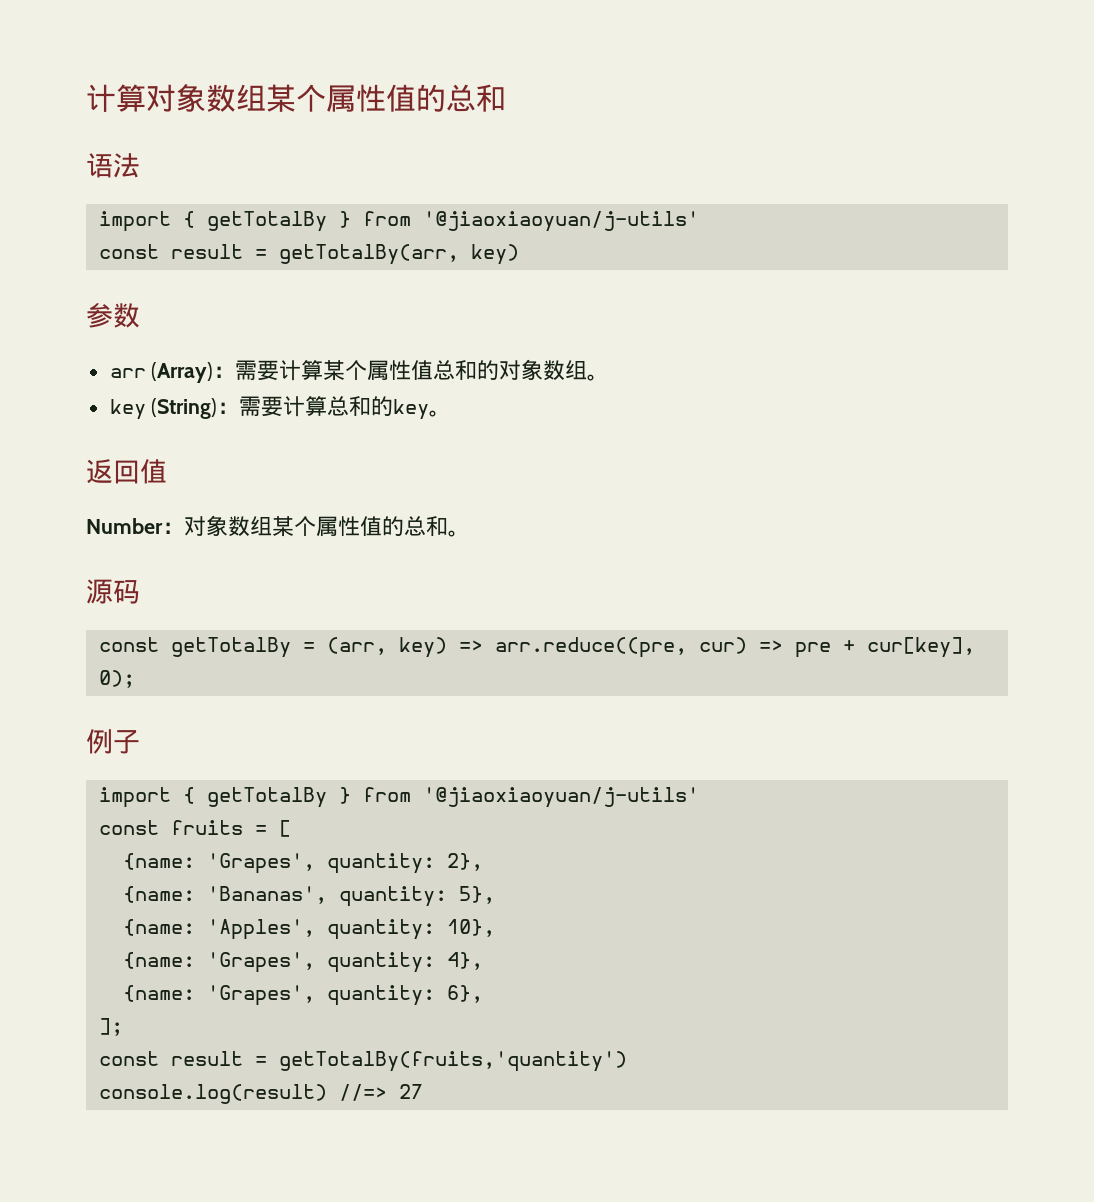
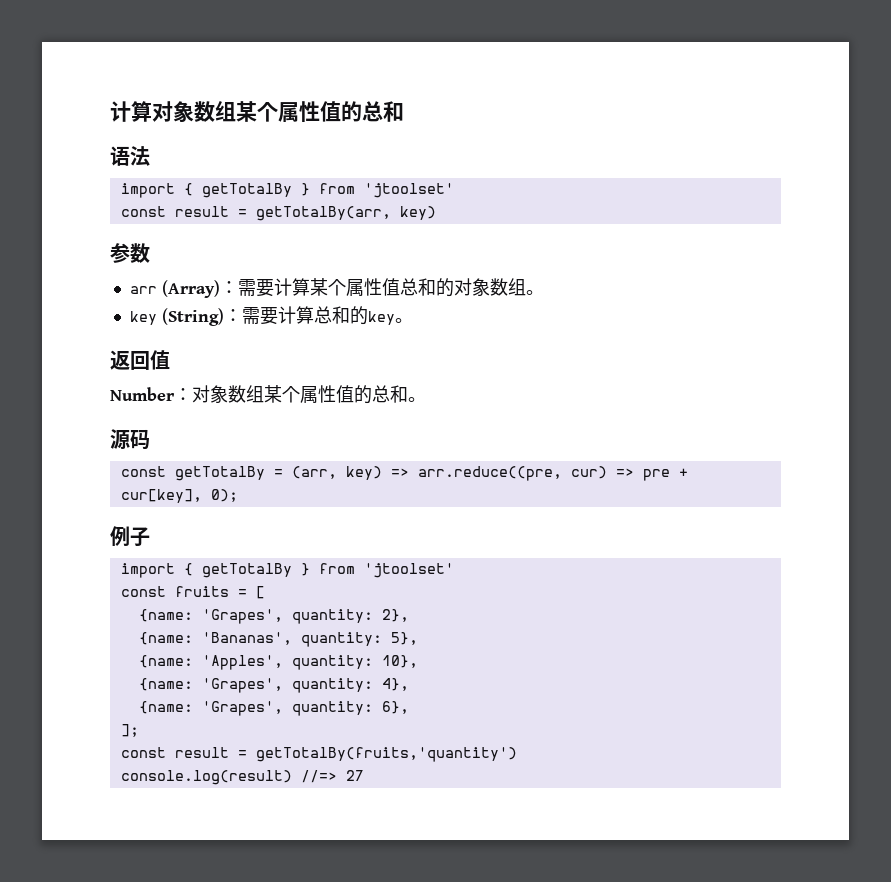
  语法
- import { getTotalBy } from '@jiaoxiaoyuan/j-utils'
+ import { getTotalBy } from 'jtoolset'
  例子
- import { getTotalBy } from '@jiaoxiaoyuan/j-utils'
+ import { getTotalBy } from 'jtoolset'

